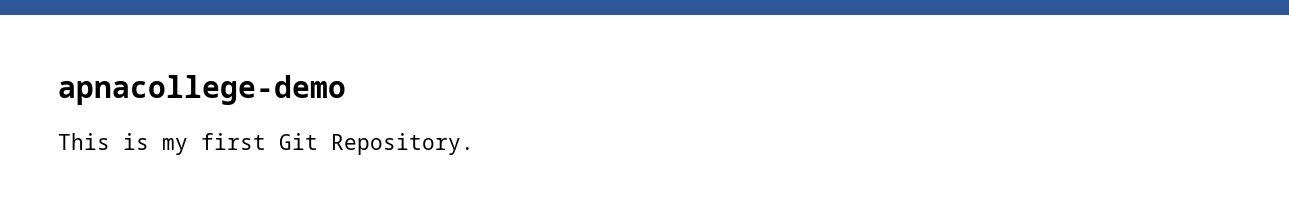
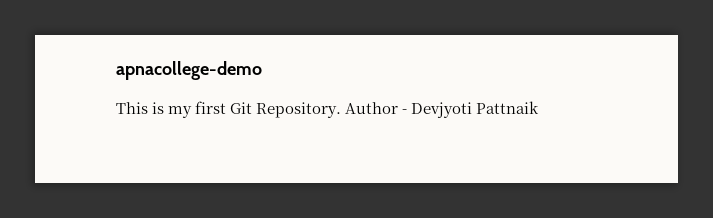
+ Author - Devjyoti Pattnaik

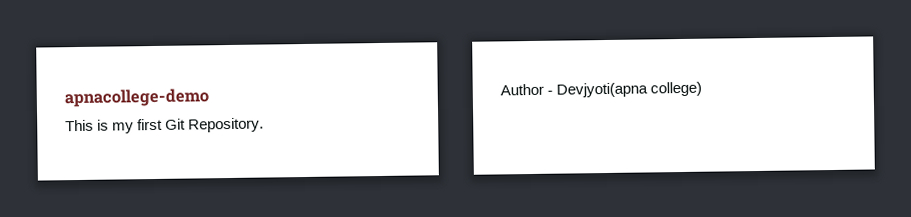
- This is my first Git Repository. Author - Devjyoti Pattnaik
+ This is my first Git Repository.
+ Author - Devjyoti(apna college)

